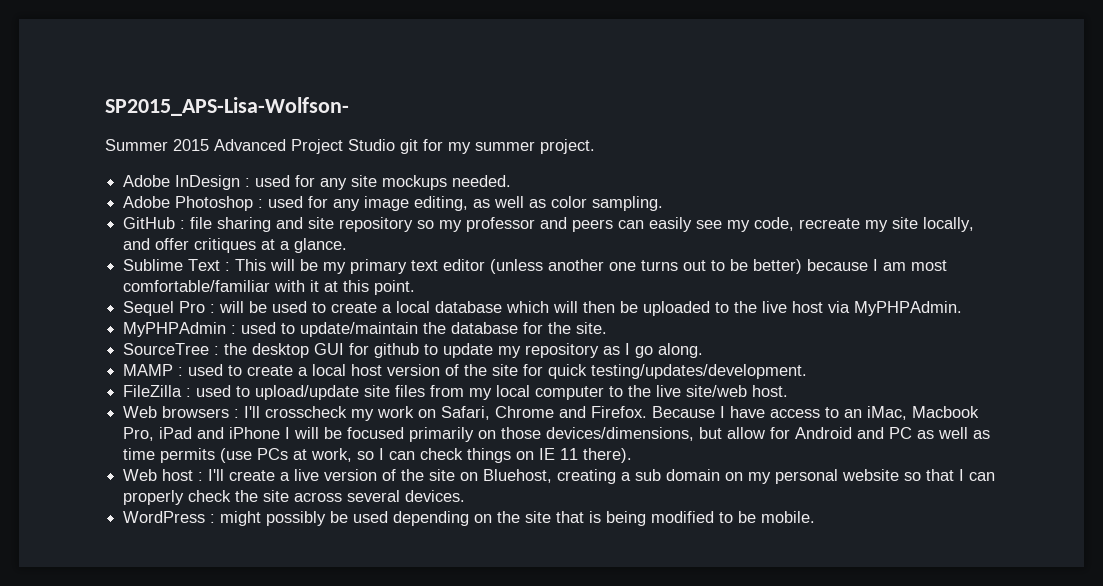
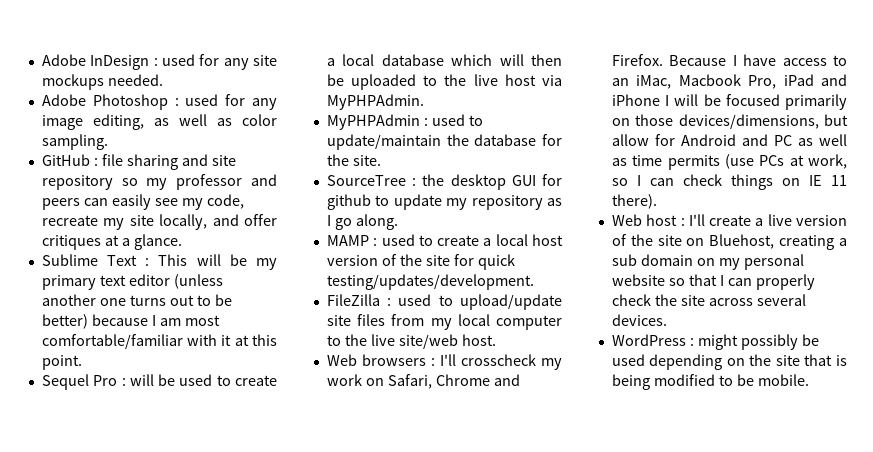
- SP2015_APS-Lisa-Wolfson-
- Summer 2015 Advanced Project Studio git for my summer project.

